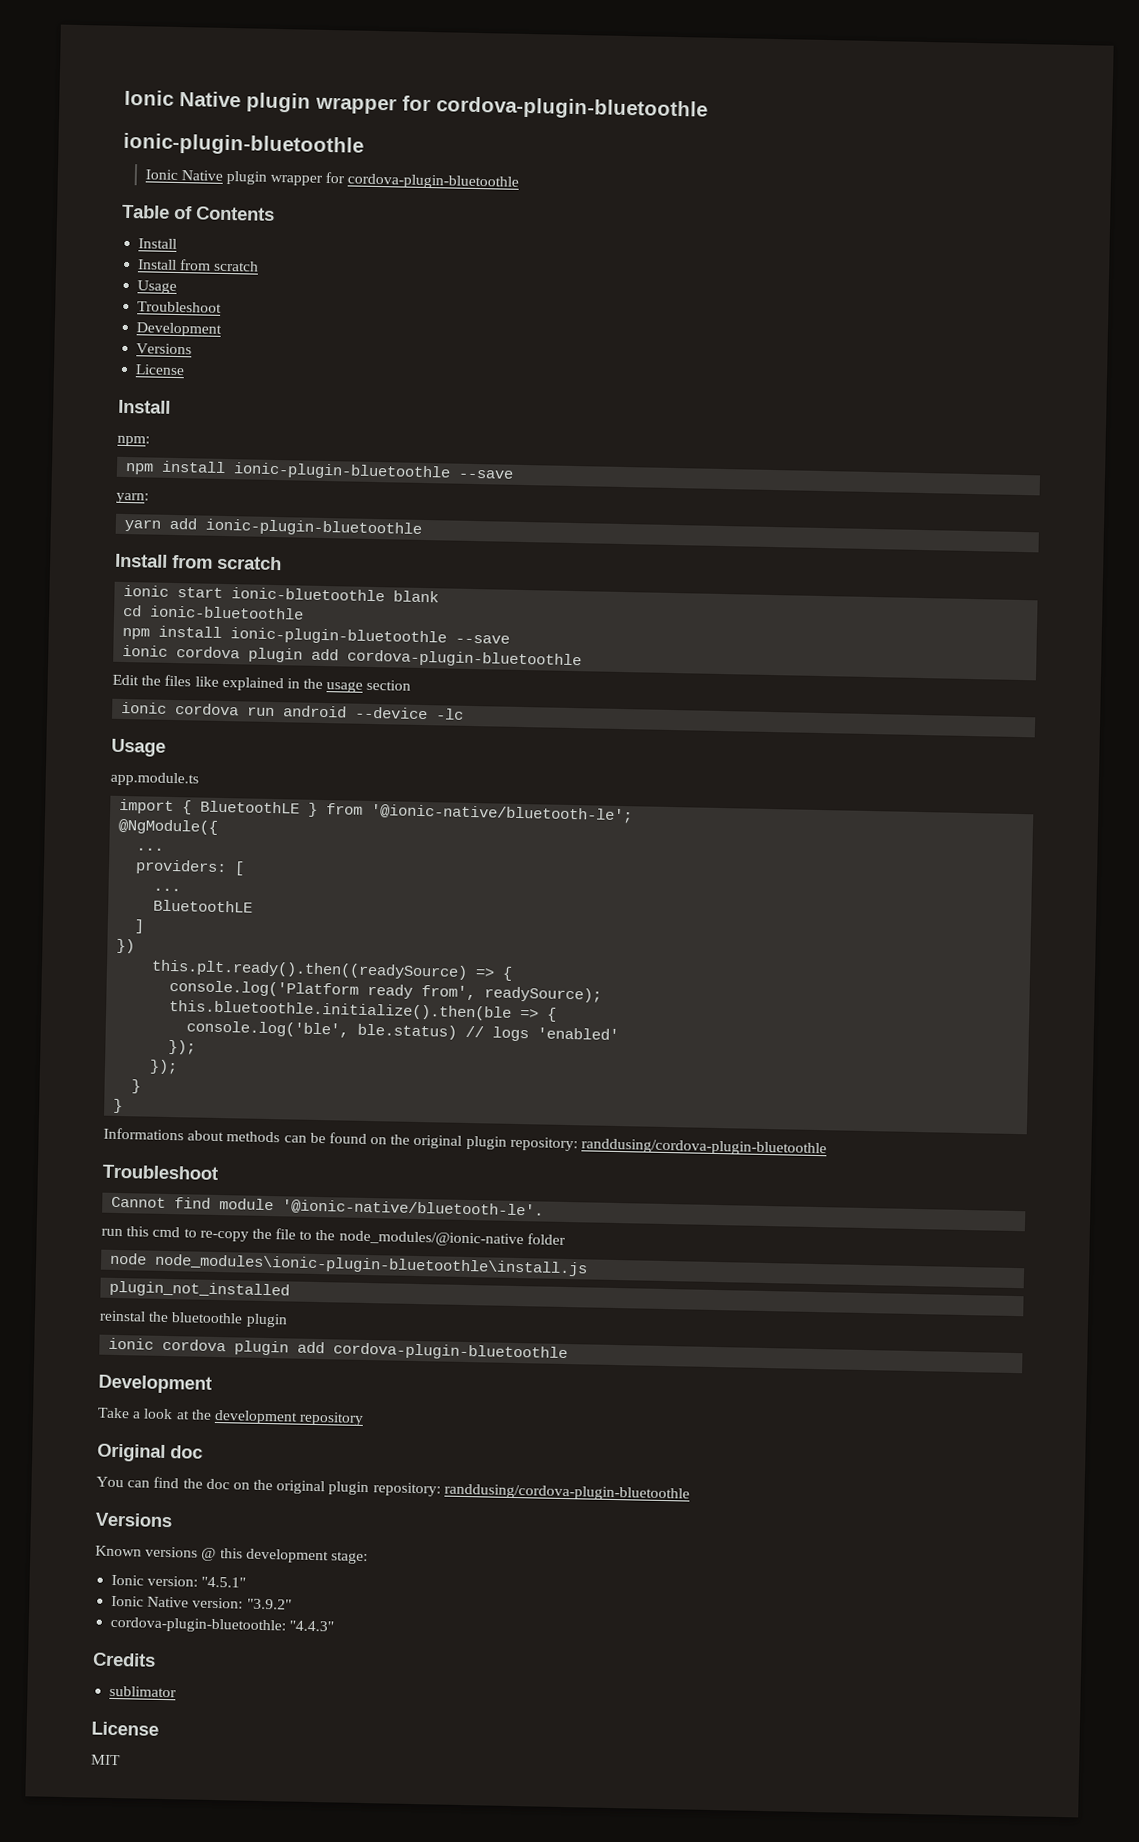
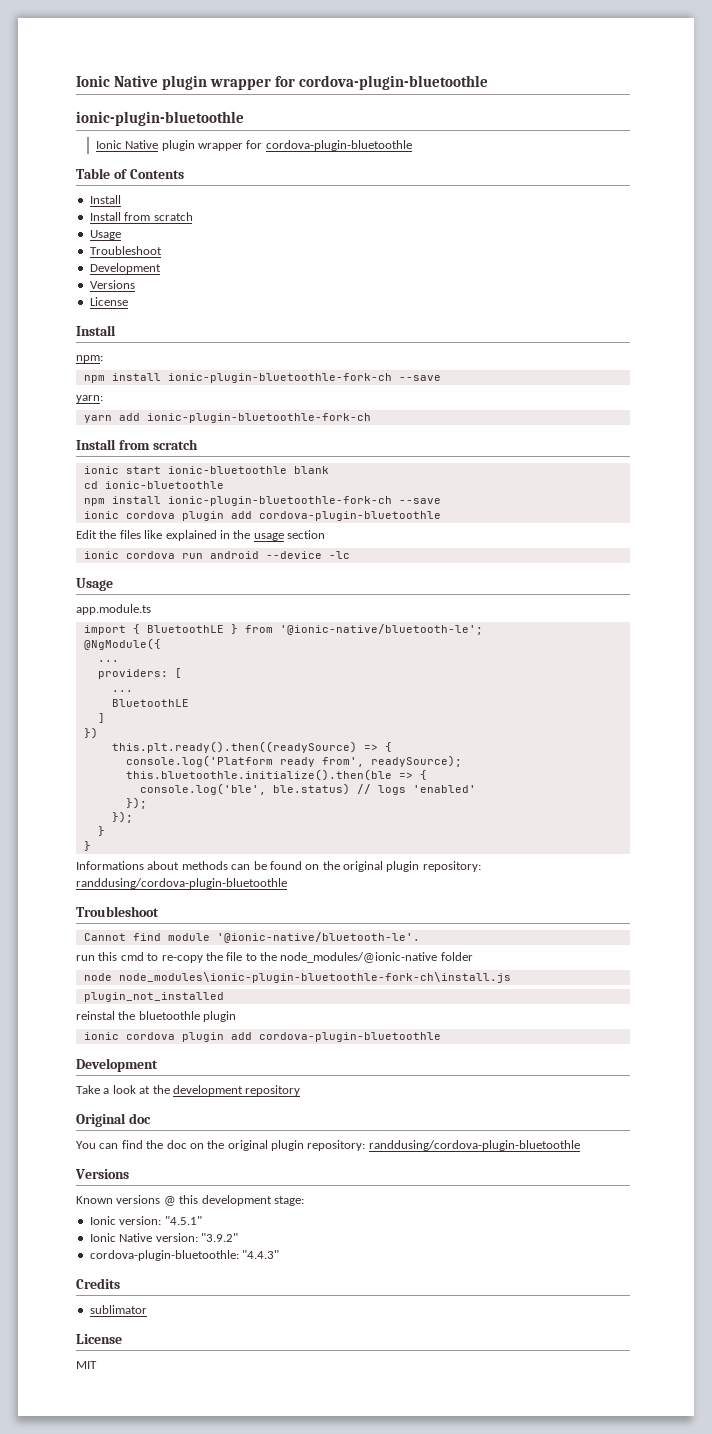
  npm:
- npm install ionic-plugin-bluetoothle --save
+ npm install ionic-plugin-bluetoothle-fork-ch --save
- yarn add ionic-plugin-bluetoothle
+ yarn add ionic-plugin-bluetoothle-fork-ch
  cd ionic-bluetoothle
- npm install ionic-plugin-bluetoothle --save
+ npm install ionic-plugin-bluetoothle-fork-ch --save
- node node_modules\ionic-plugin-bluetoothle\install.js
+ node node_modules\ionic-plugin-bluetoothle-fork-ch\install.js

